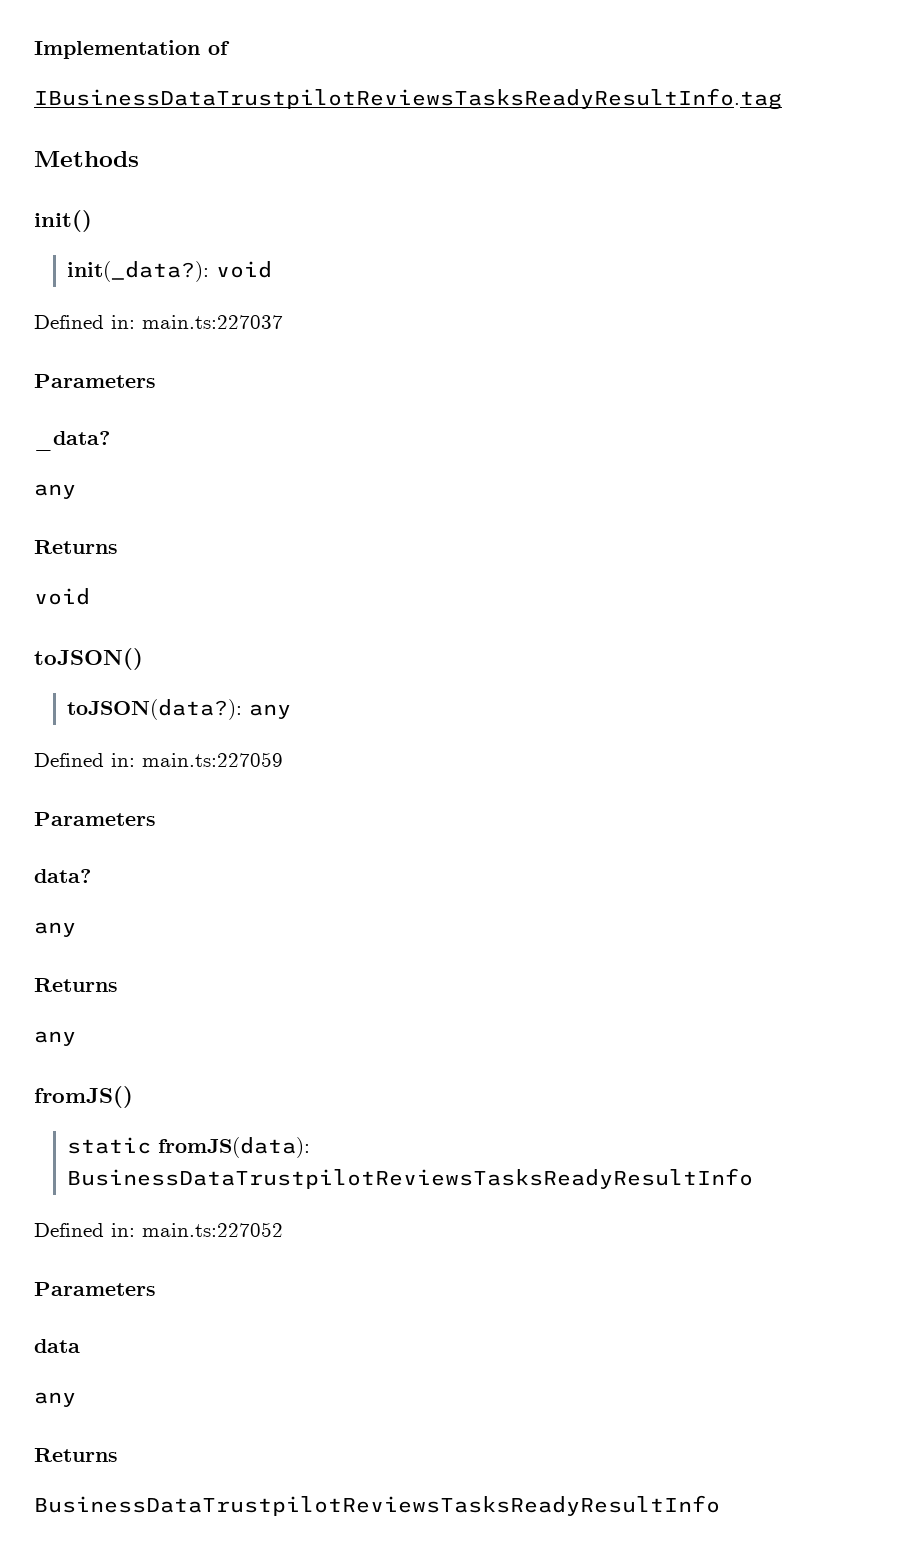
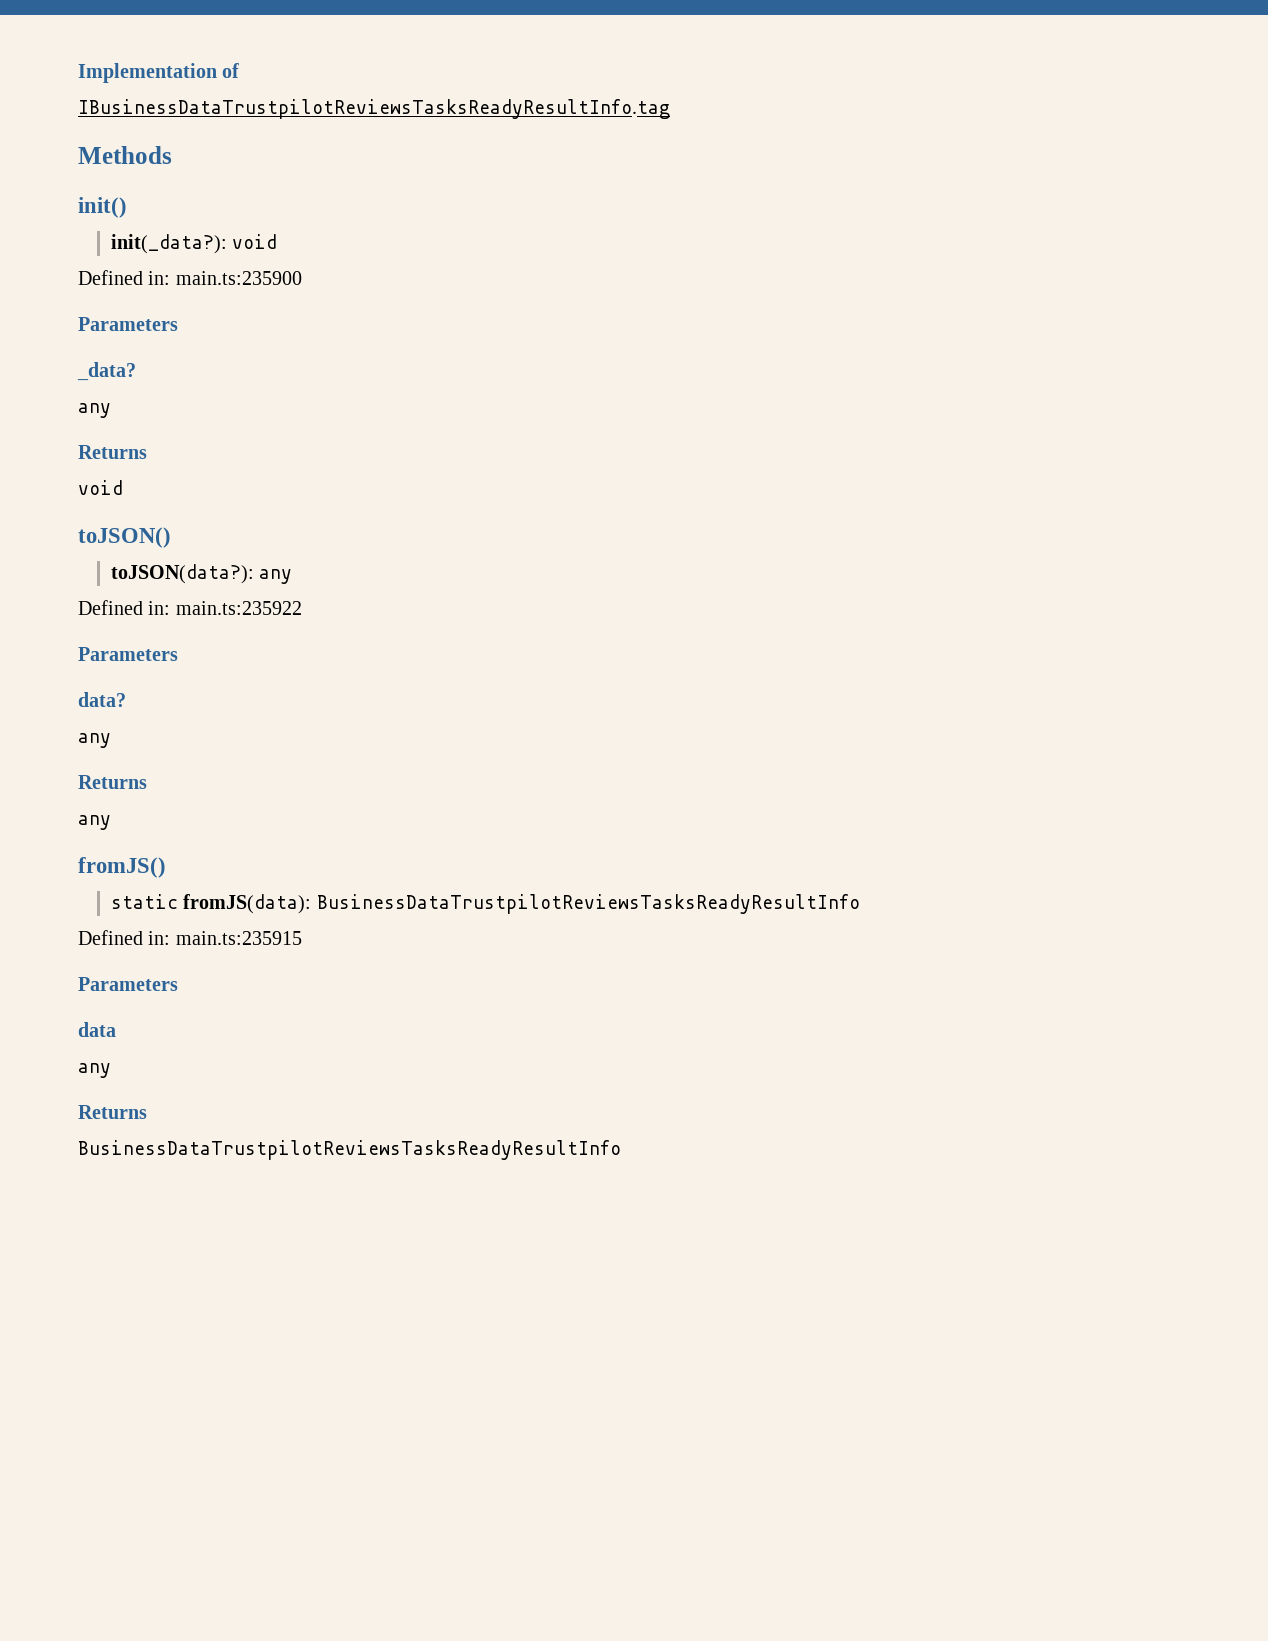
- Defined in: main.ts:227037
+ Defined in: main.ts:235900
- Defined in: main.ts:227059
+ Defined in: main.ts:235922
- Defined in: main.ts:227052
+ Defined in: main.ts:235915

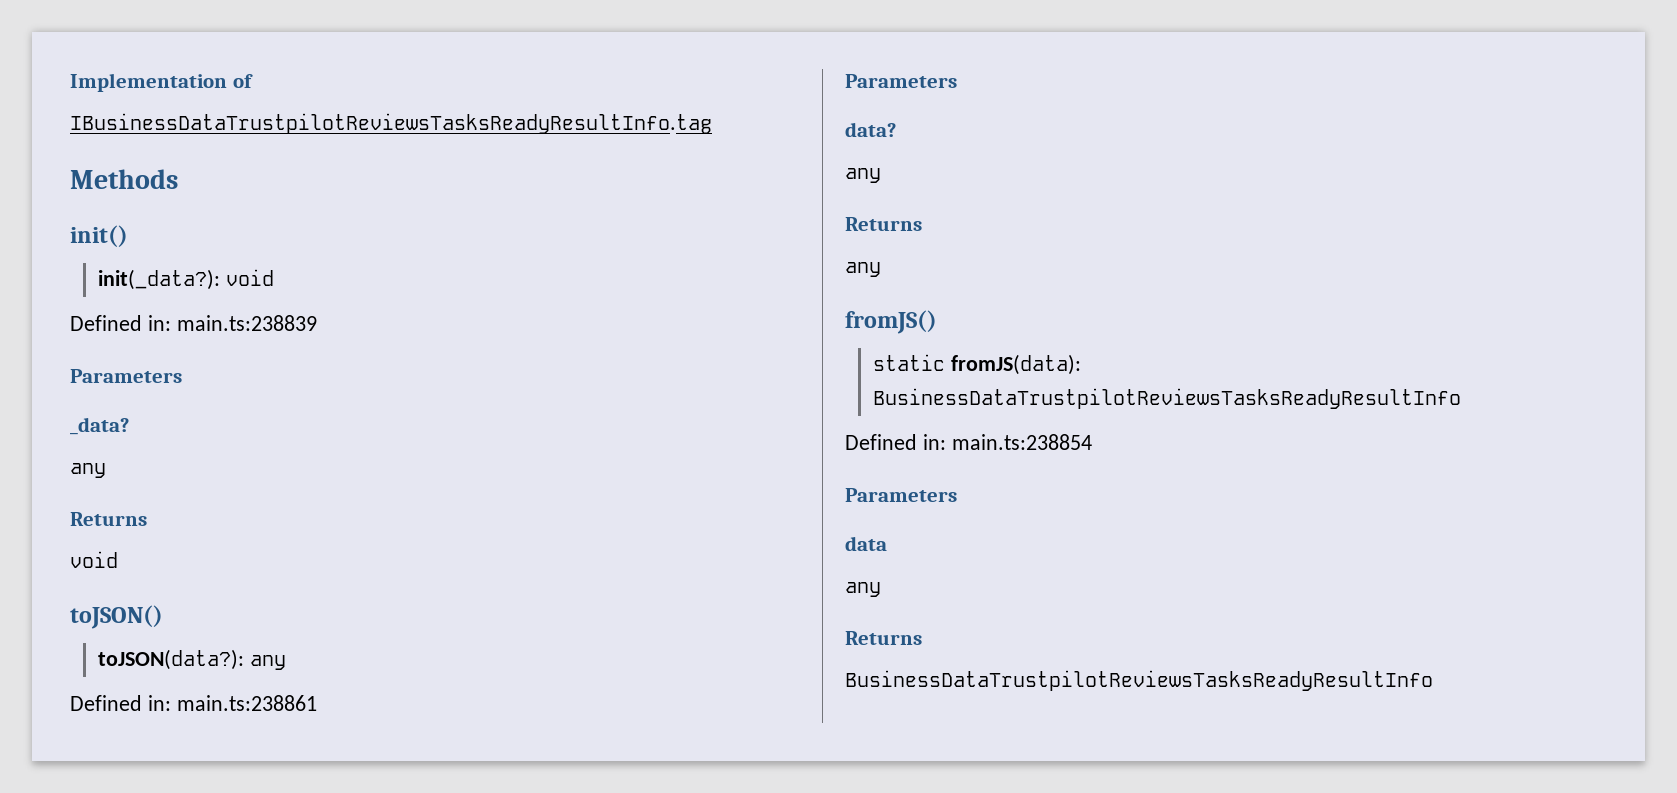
- Defined in: main.ts:235900
+ Defined in: main.ts:238839
- Defined in: main.ts:235922
+ Defined in: main.ts:238861
- Defined in: main.ts:235915
+ Defined in: main.ts:238854

